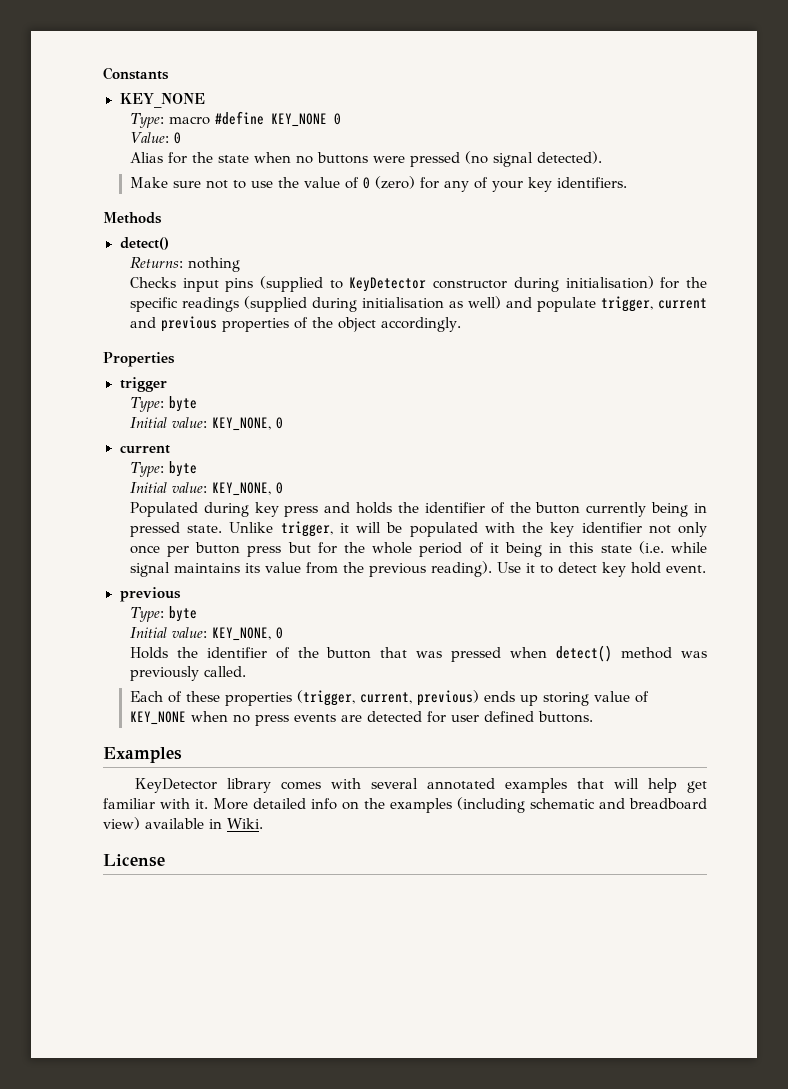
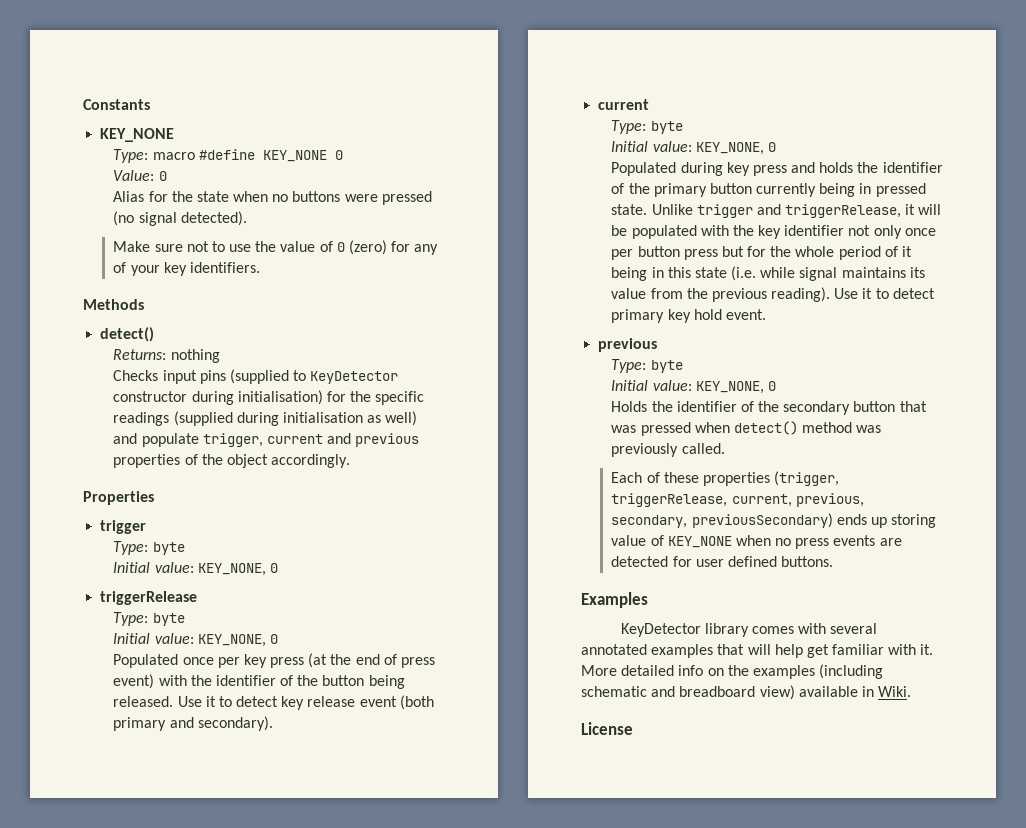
+ triggerRelease
+ Type: byte
+ Initial value: KEY_NONE, 0
+ Populated once per key press (at the end of press event) with the identifier of the button being released. Use it to detect key release event (both primary and secondary).
- Populated during key press and holds the identifier of the button currently being in pressed state.
+ Populated during key press and holds the identifier of the primary button currently being in pressed state.
- Unlike trigger, it will be populated with the key identifier not only once per button press but for the whole period of it being in this state (i.e. while signal maintains its value from the previous reading).
+ Unlike trigger and triggerRelease, it will be populated with the key identifier not only once per button press but for the whole period of it being in this state (i.e. while signal maintains its value from the previous reading).
- Use it to detect key hold event.
+ Use it to detect primary key hold event.
- Holds the identifier of the button that was pressed when detect() method was previously called.
+ Holds the identifier of the secondary button that was pressed when detect() method was previously called.
- Each of these properties (trigger, current, previous) ends up storing value of KEY_NONE when no press events are detected for user defined buttons.
+ Each of these properties (trigger, triggerRelease, current, previous, secondary, previousSecondary) ends up storing value of KEY_NONE when no press events are detected for user defined buttons.

